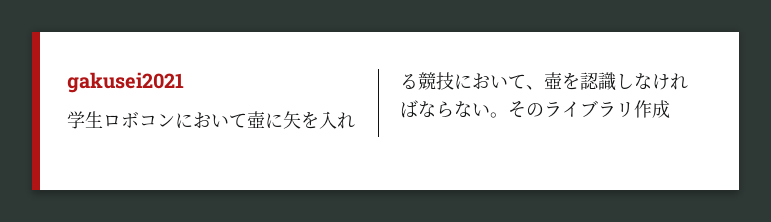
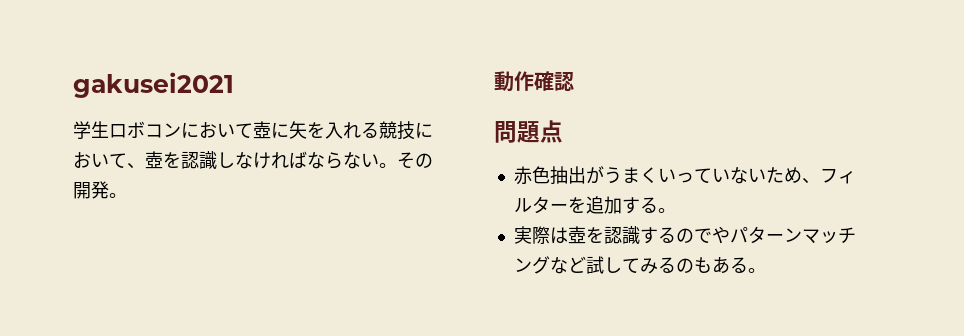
- そのライブラリ作成
+ その開発。
+ 動作確認
+ 問題点
+ 赤色抽出がうまくいっていないため、フィルターを追加する。
+ 実際は壺を認識するのでやパターンマッチングなど試してみるのもある。

